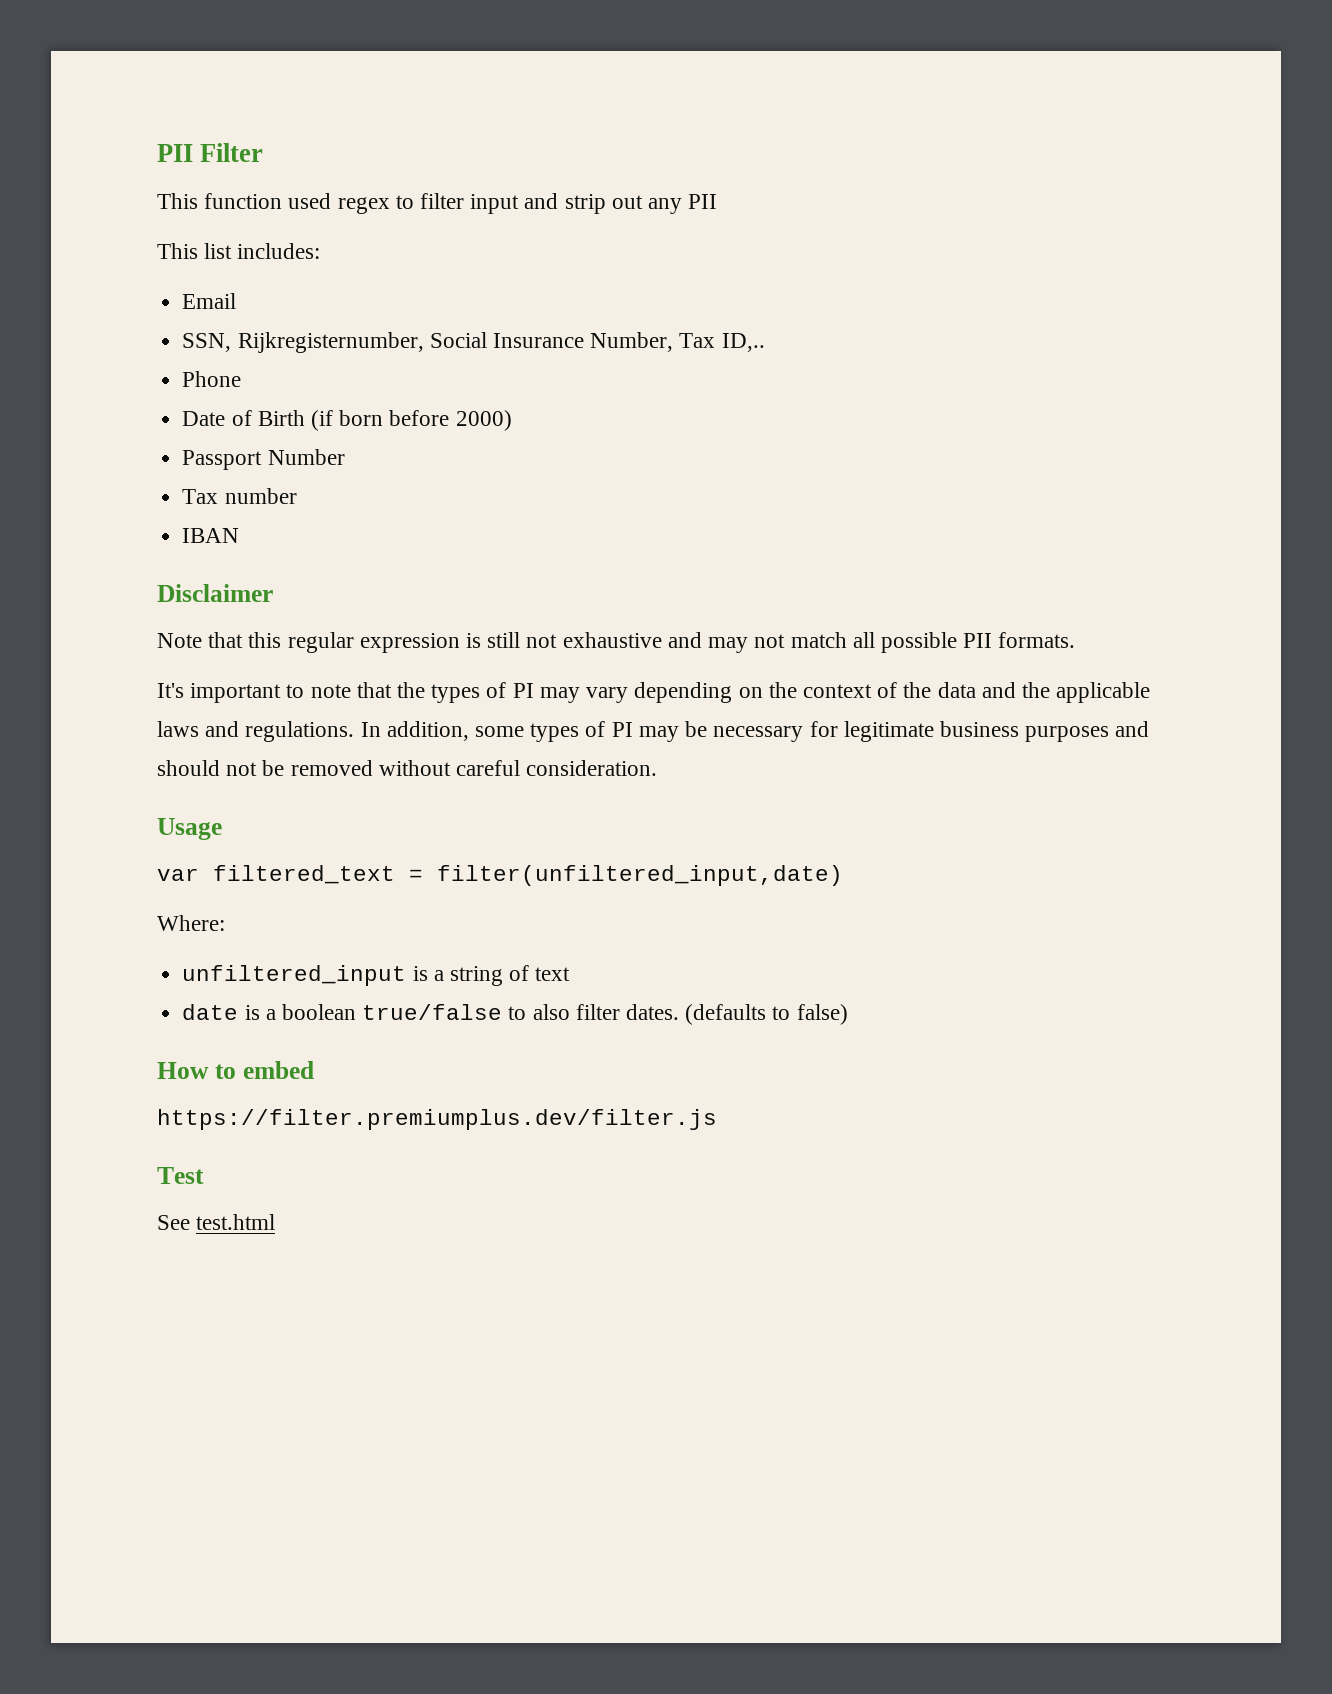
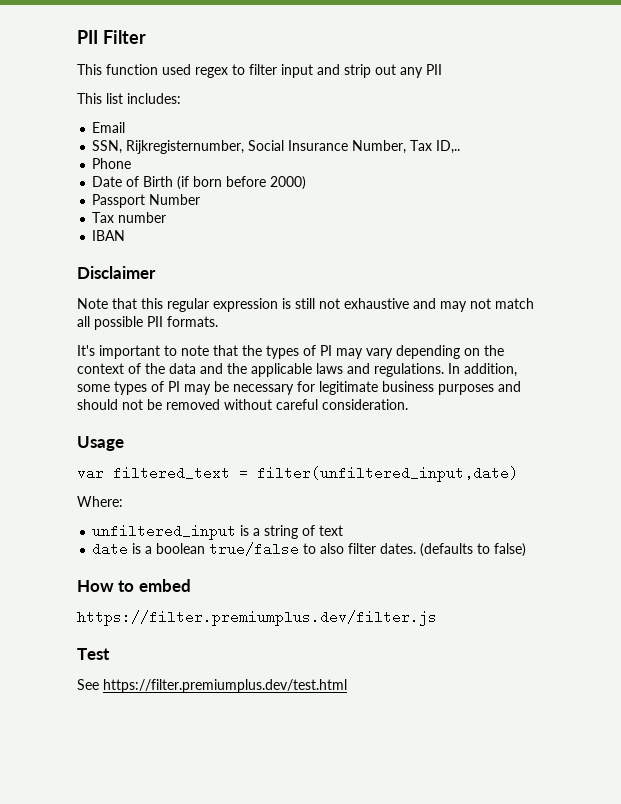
- See test.html
+ See https://filter.premiumplus.dev/test.html

